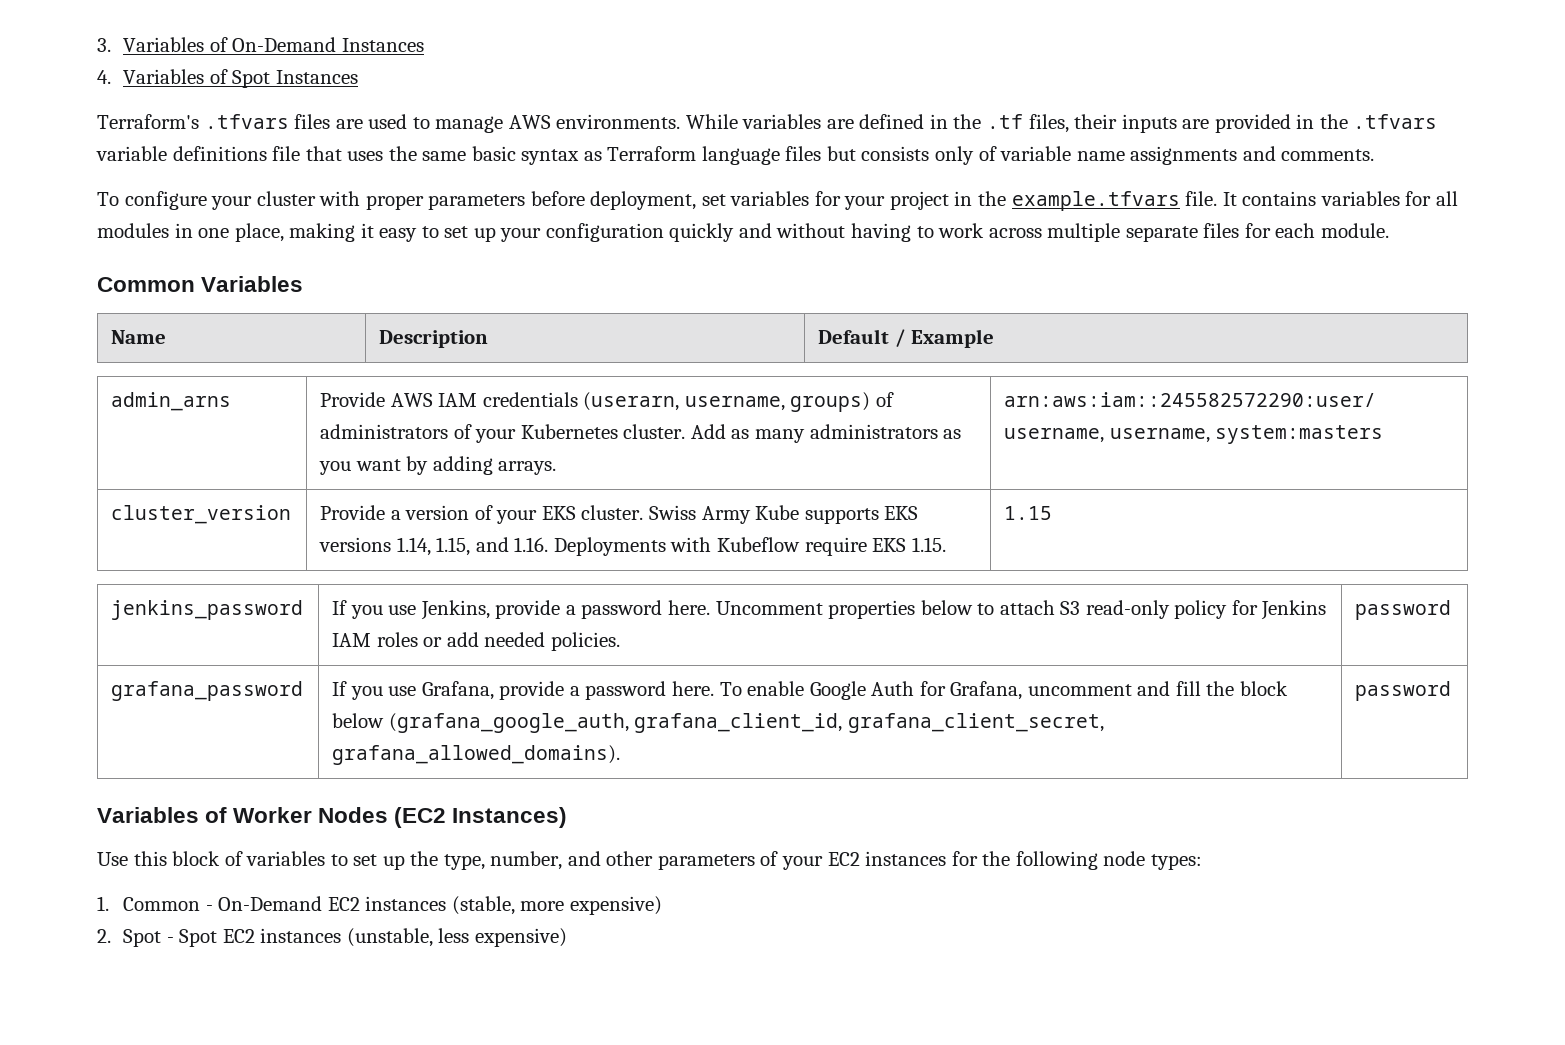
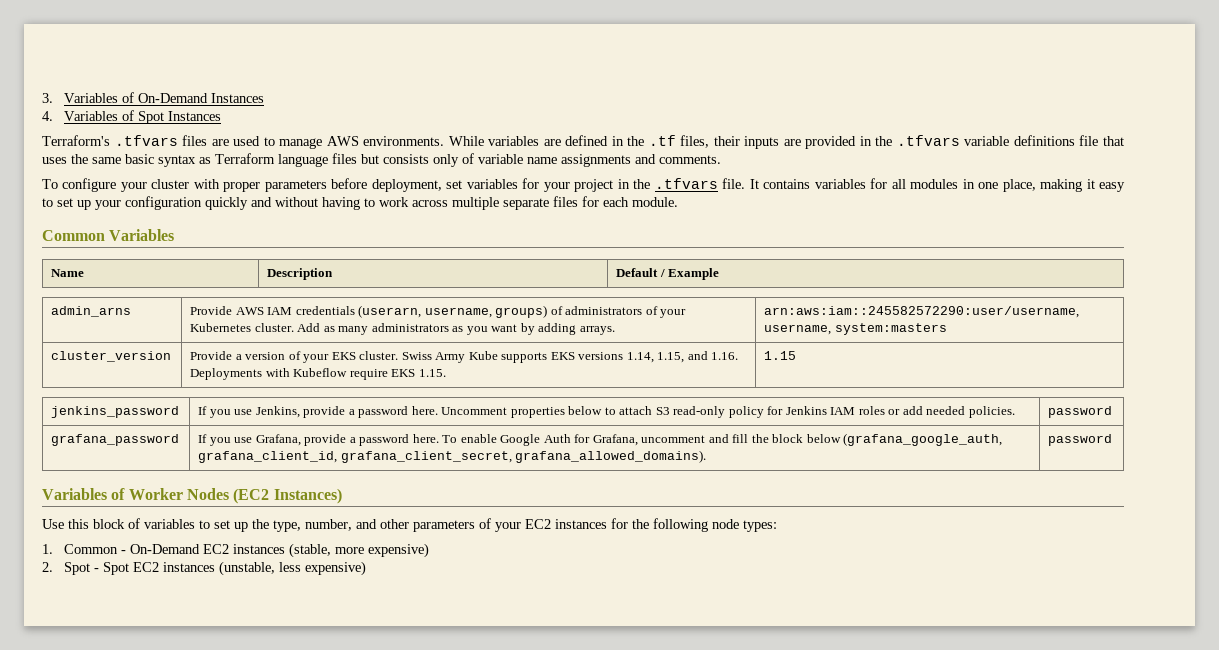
- To configure your cluster with proper parameters before deployment, set variables for your project in the example.tfvars file.
+ To configure your cluster with proper parameters before deployment, set variables for your project in the .tfvars file.

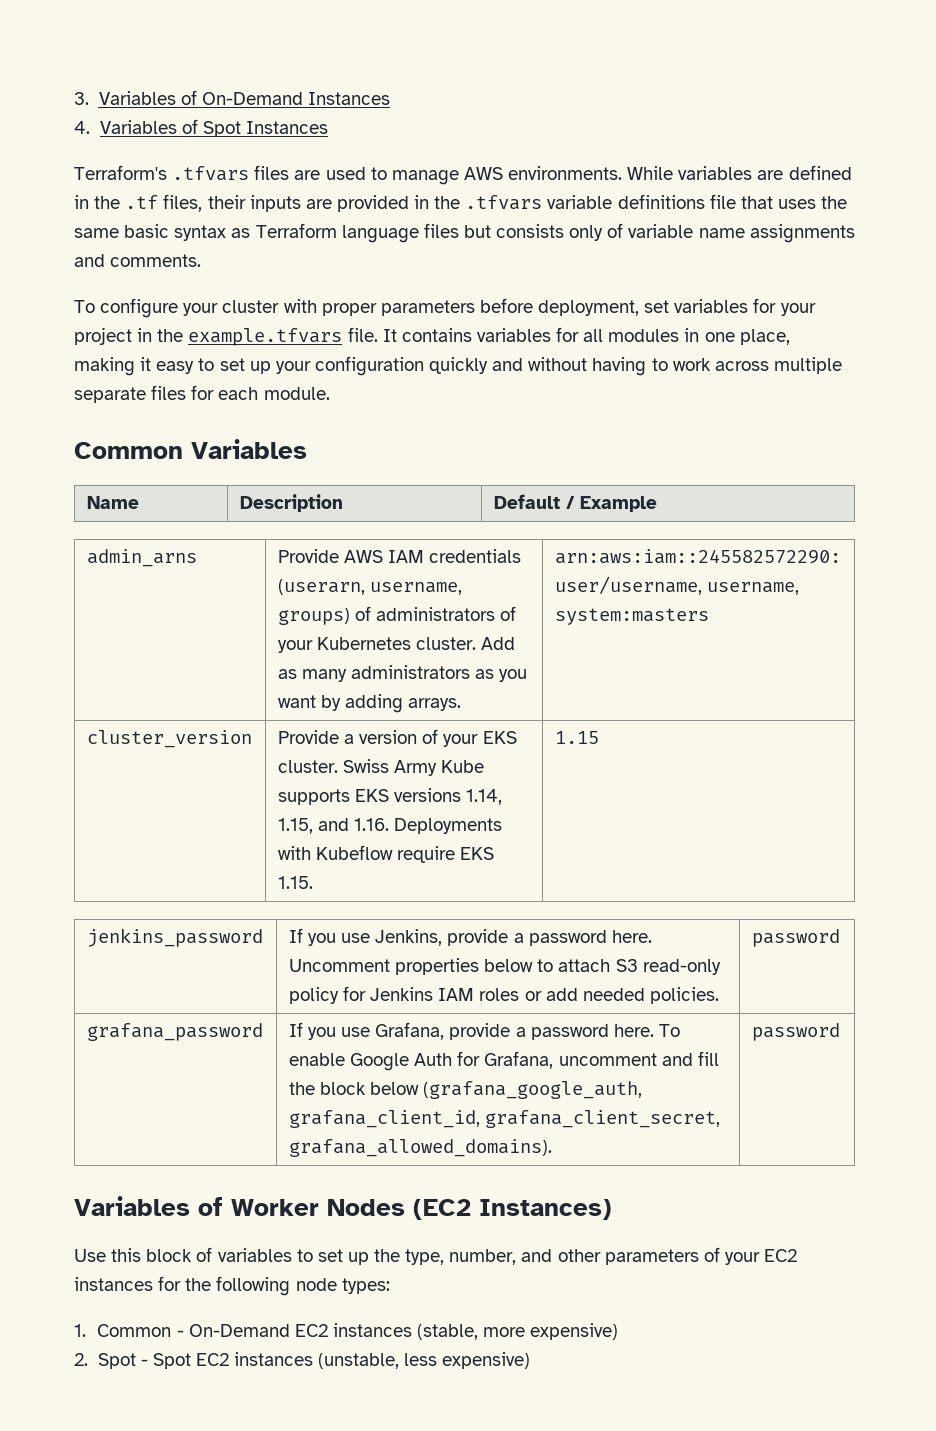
- To configure your cluster with proper parameters before deployment, set variables for your project in the .tfvars file.
+ To configure your cluster with proper parameters before deployment, set variables for your project in the example.tfvars file.

